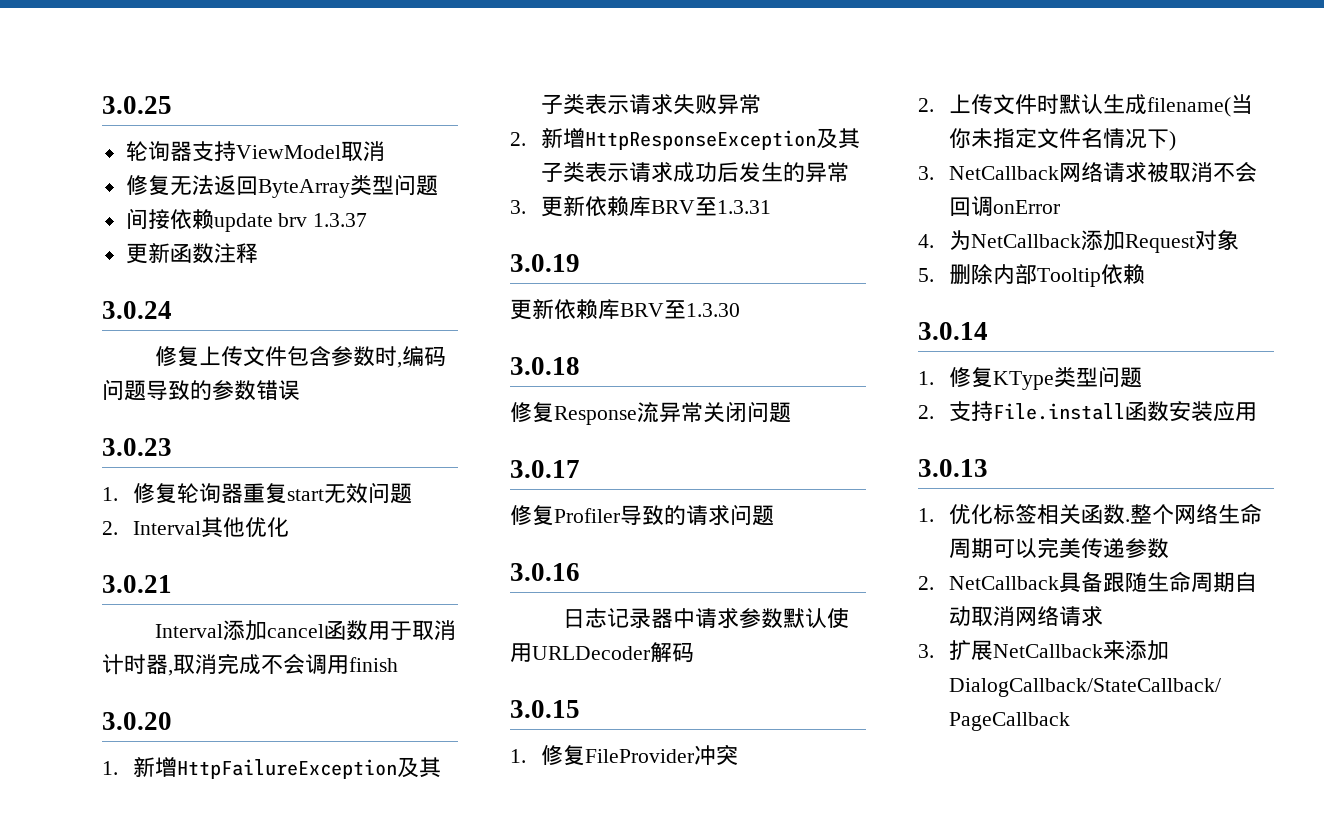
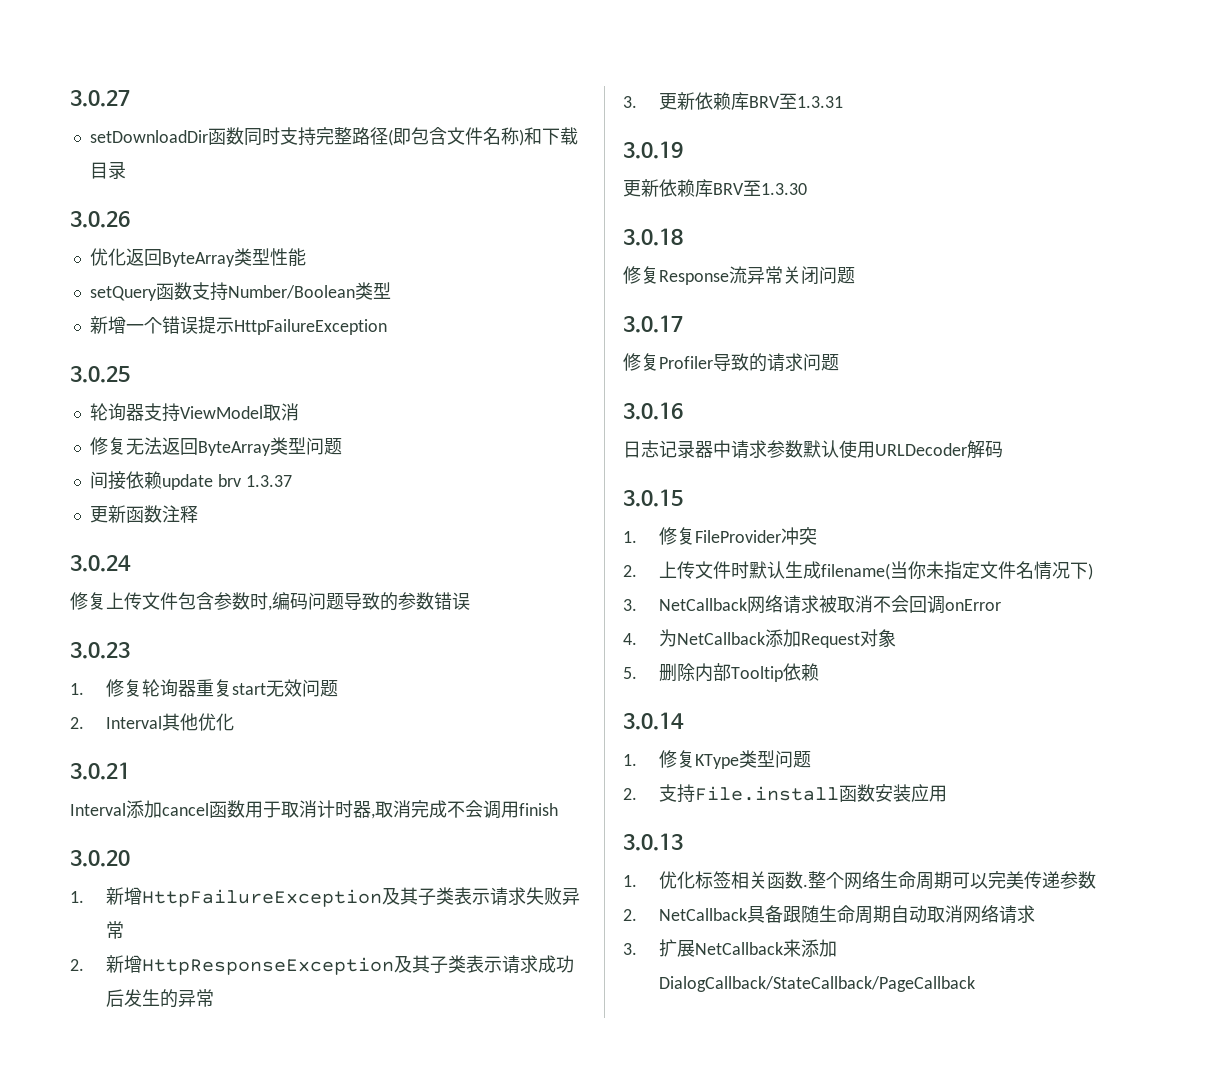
+ 3.0.27
+ setDownloadDir函数同时支持完整路径(即包含文件名称)和下载目录
+ 3.0.26
+ 优化返回ByteArray类型性能
+ setQuery函数支持Number/Boolean类型
+ 新增一个错误提示HttpFailureException

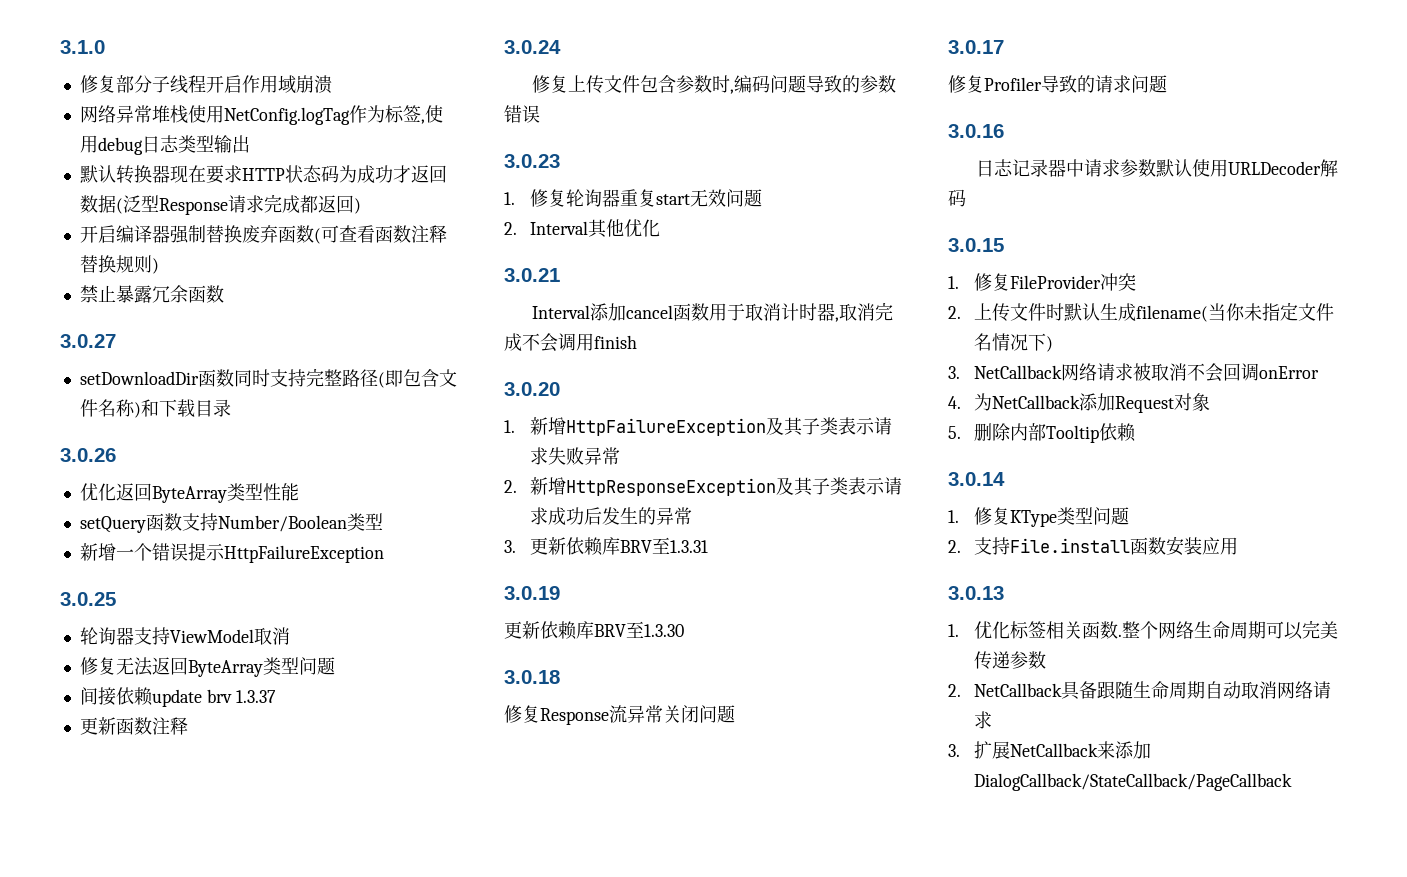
+ 3.1.0
+ 修复部分子线程开启作用域崩溃
+ 网络异常堆栈使用NetConfig.logTag作为标签,使用debug日志类型输出
+ 默认转换器现在要求HTTP状态码为成功才返回数据(泛型Response请求完成都返回)
+ 开启编译器强制替换废弃函数(可查看函数注释替换规则)
+ 禁止暴露冗余函数

